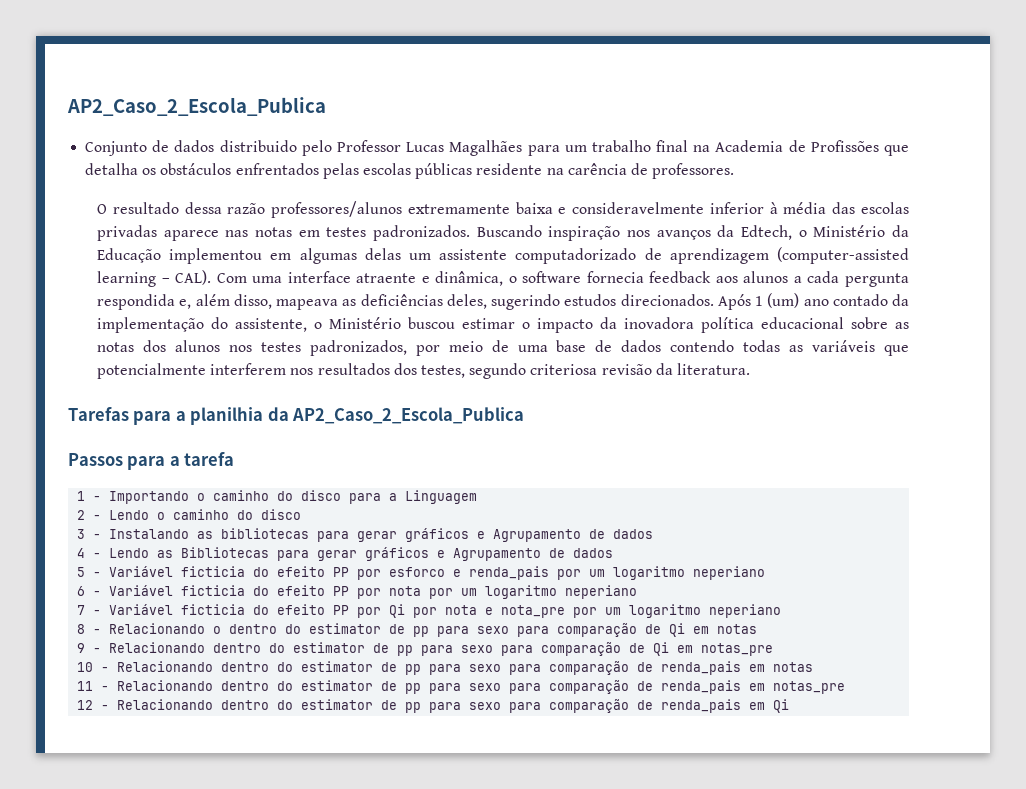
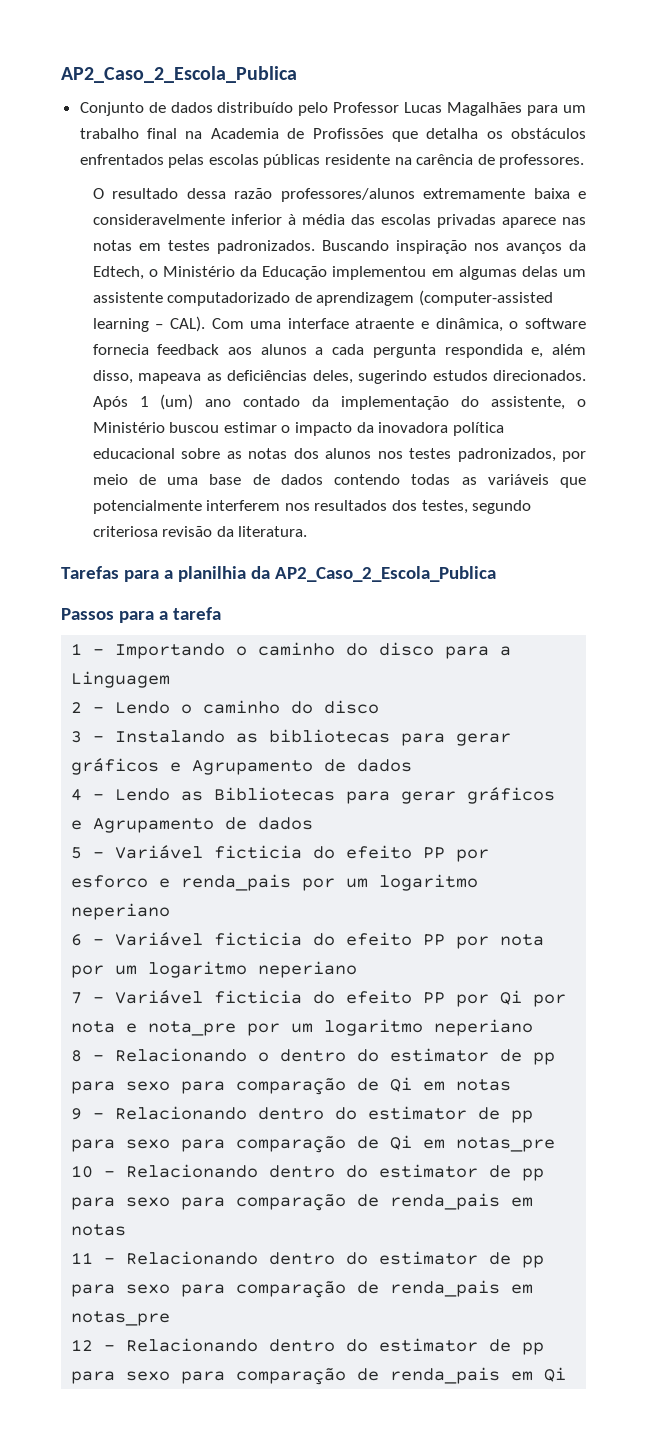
- Conjunto de dados distribuido pelo Professor Lucas Magalhães para um trabalho final na Academia de Profissões que detalha os obstáculos enfrentados pelas escolas públicas residente na carência de professores.
+ Conjunto de dados distribuído pelo Professor Lucas Magalhães para um trabalho final na Academia de Profissões que detalha os obstáculos enfrentados pelas escolas públicas residente na carência de professores.

